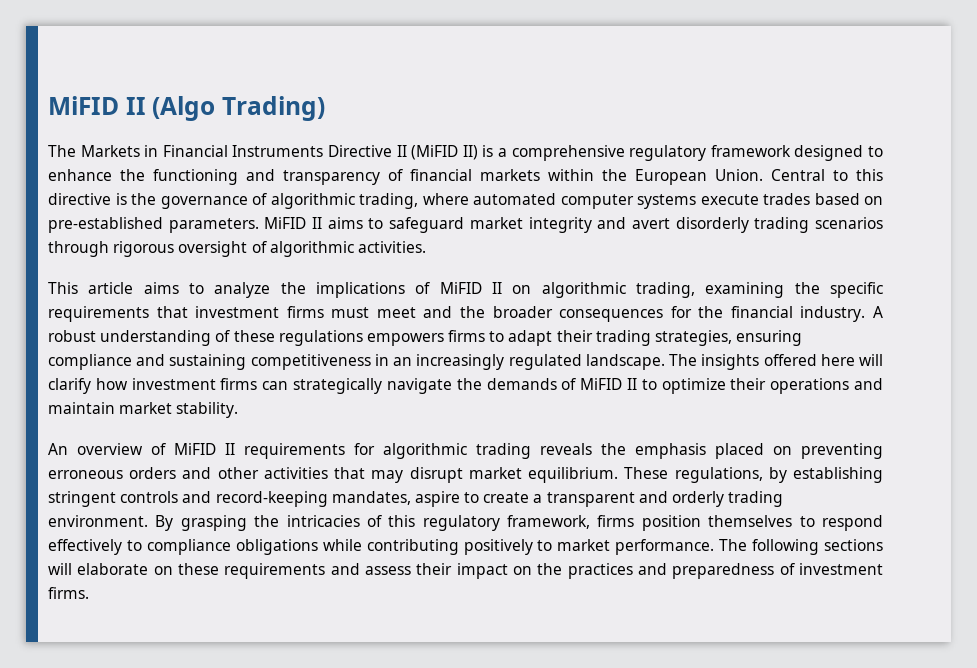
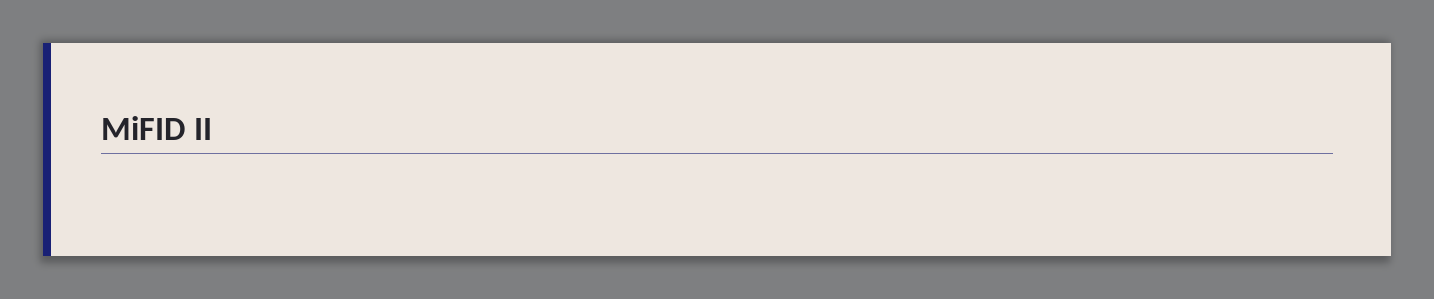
- MiFID II (Algo Trading)
- The Markets in Financial Instruments Directive II (MiFID II) is a comprehensive regulatory framework designed to enhance the functioning and transparency of financial markets within the European Union. Central to this directive is the governance of algorithmic trading, where automated computer systems execute trades based on pre-established parameters. MiFID II aims to safeguard market integrity and avert disorderly trading scenarios through rigorous oversight of algorithmic activities.
- This article aims to analyze the implications of MiFID II on algorithmic trading, examining the specific requirements that investment firms must meet and the broader consequences for the financial industry. A robust understanding of these regulations empowers firms to adapt their trading strategies, ensuring compliance and sustaining competitiveness in an increasingly regulated landscape. The insights offered here will clarify how investment firms can strategically navigate the demands of MiFID II to optimize their operations and maintain market stability.
- An overview of MiFID II requirements for algorithmic trading reveals the emphasis placed on preventing erroneous orders and other activities that may disrupt market equilibrium. These regulations, by establishing stringent controls and record-keeping mandates, aspire to create a transparent and orderly trading environment. By grasping the intricacies of this regulatory framework, firms position themselves to respond effectively to compliance obligations while contributing positively to market performance. The following sections will elaborate on these requirements and assess their impact on the practices and preparedness of investment firms.
+ MiFID II

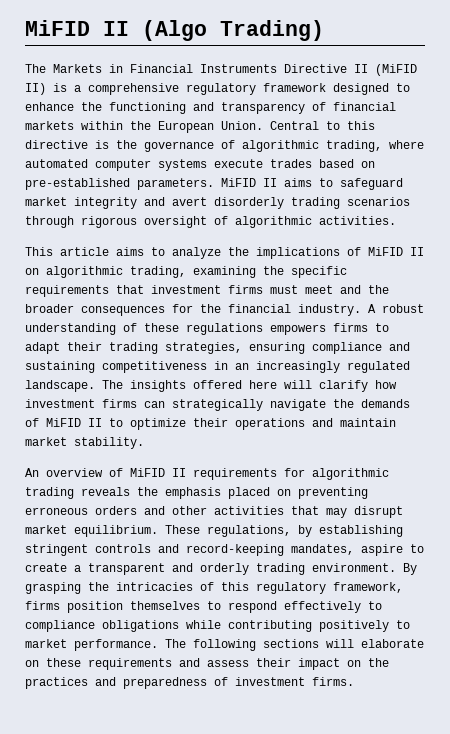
- MiFID II
+ MiFID II (Algo Trading)
+ The Markets in Financial Instruments Directive II (MiFID II) is a comprehensive regulatory framework designed to enhance the functioning and transparency of financial markets within the European Union. Central to this directive is the governance of algorithmic trading, where automated computer systems execute trades based on pre-established parameters. MiFID II aims to safeguard market integrity and avert disorderly trading scenarios through rigorous oversight of algorithmic activities.
+ This article aims to analyze the implications of MiFID II on algorithmic trading, examining the specific requirements that investment firms must meet and the broader consequences for the financial industry. A robust understanding of these regulations empowers firms to adapt their trading strategies, ensuring compliance and sustaining competitiveness in an increasingly regulated landscape. The insights offered here will clarify how investment firms can strategically navigate the demands of MiFID II to optimize their operations and maintain market stability.
+ An overview of MiFID II requirements for algorithmic trading reveals the emphasis placed on preventing erroneous orders and other activities that may disrupt market equilibrium. These regulations, by establishing stringent controls and record-keeping mandates, aspire to create a transparent and orderly trading environment. By grasping the intricacies of this regulatory framework, firms position themselves to respond effectively to compliance obligations while contributing positively to market performance. The following sections will elaborate on these requirements and assess their impact on the practices and preparedness of investment firms.

